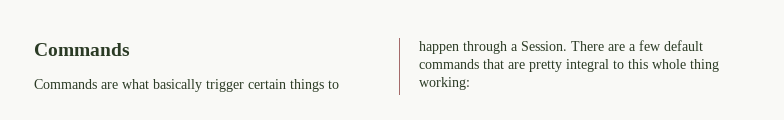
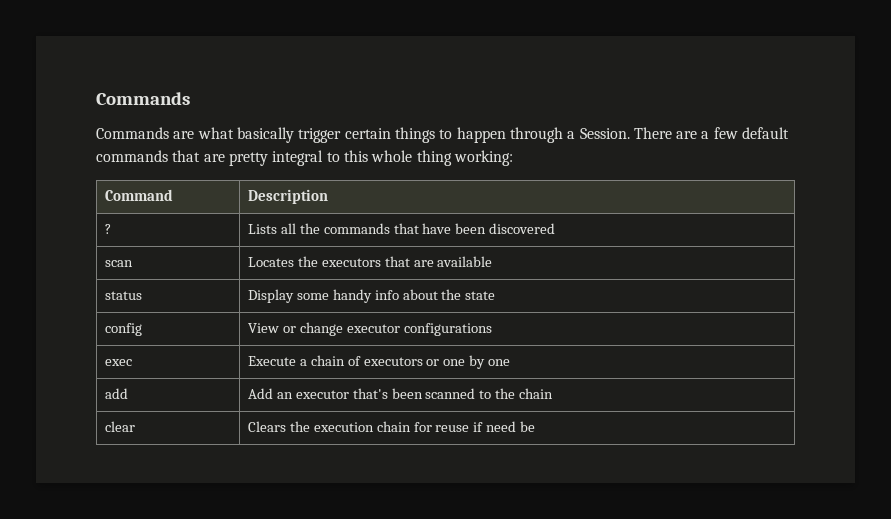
+ Command | Description
+ ? | Lists all the commands that have been discovered
+ scan | Locates the executors that are available
+ status | Display some handy info about the state
+ config | View or change executor configurations
+ exec | Execute a chain of executors or one by one
+ add | Add an executor that's been scanned to the chain
+ clear | Clears the execution chain for reuse if need be

